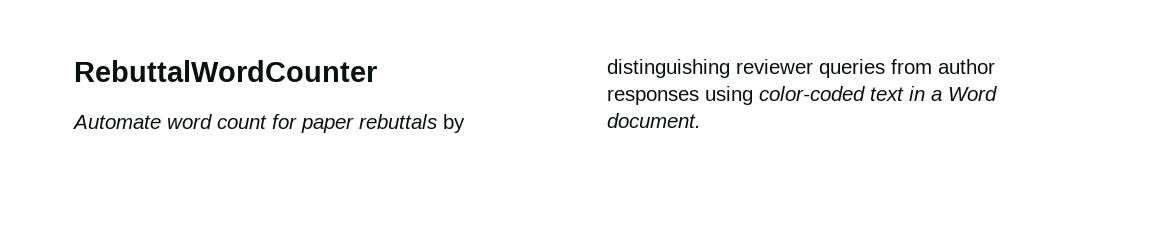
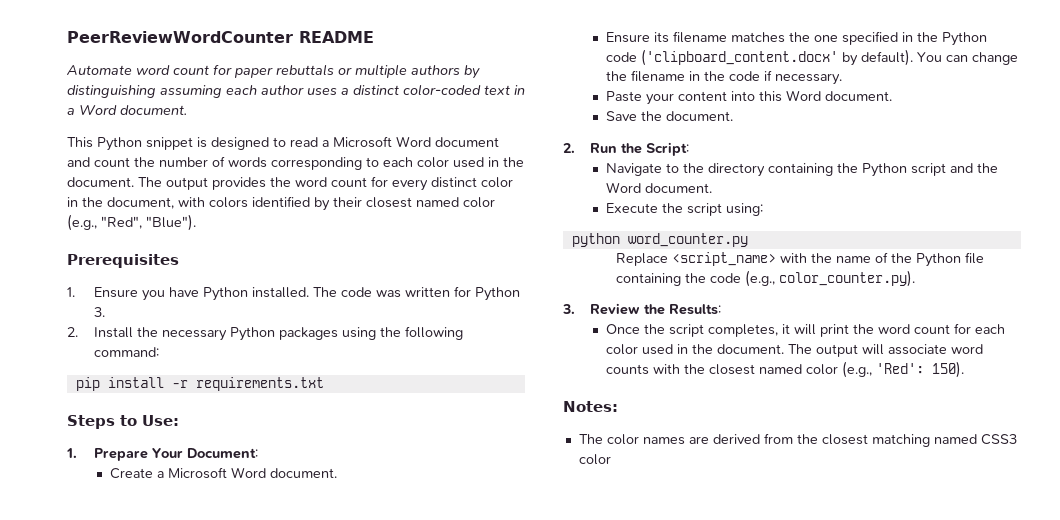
- RebuttalWordCounter
+ PeerReviewWordCounter README
- Automate word count for paper rebuttals by distinguishing reviewer queries from author responses using color-coded text in a Word document.
+ Automate word count for paper rebuttals or multiple authors by distinguishing assuming each author uses a distinct color-coded text in a Word document.
+ This Python snippet is designed to read a Microsoft Word document and count the number of words corresponding to each color used in the document. The output provides the word count for every distinct color in the document, with colors identified by their closest named color (e.g., "Red", "Blue").
+ Prerequisites
+ 1. Ensure you have Python installed. The code was written for Python 3.
+ 2. Install the necessary Python packages using the following command:
+ pip install -r requirements.txt
+ Steps to Use:
+ 1. Prepare Your Document:
+ Create a Microsoft Word document.
+ Ensure its filename matches the one specified in the Python code ('clipboard_content.docx' by default). You can change the filename in the code if necessary.
+ Paste your content into this Word document.
+ Save the document.
+ 2. Run the Script:
+ Navigate to the directory containing the Python script and the Word document.
+ Execute the script using:
+ python word_counter.py
+ Replace <script_name> with the name of the Python file containing the code (e.g., color_counter.py).
+ 3. Review the Results:
+ Once the script completes, it will print the word count for each color used in the document. The output will associate word counts with the closest named color (e.g., 'Red': 150).
+ Notes:
+ The color names are derived from the closest matching named CSS3 color

